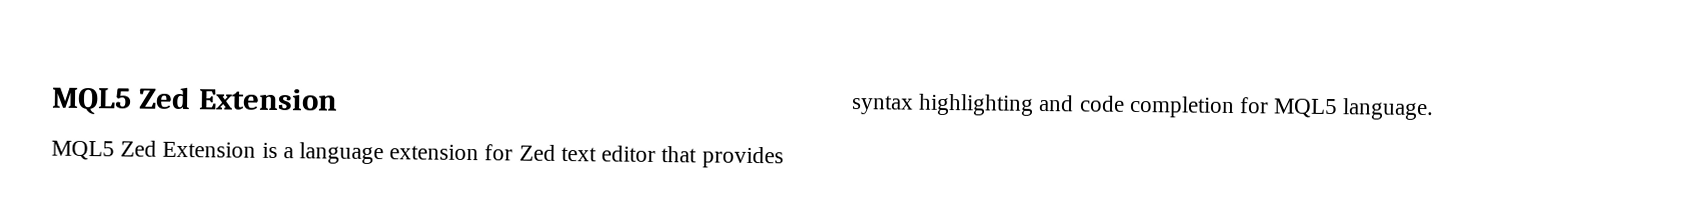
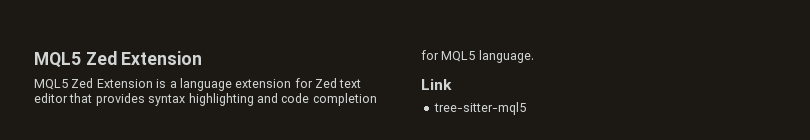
+ Link
+ tree-sitter-mql5

